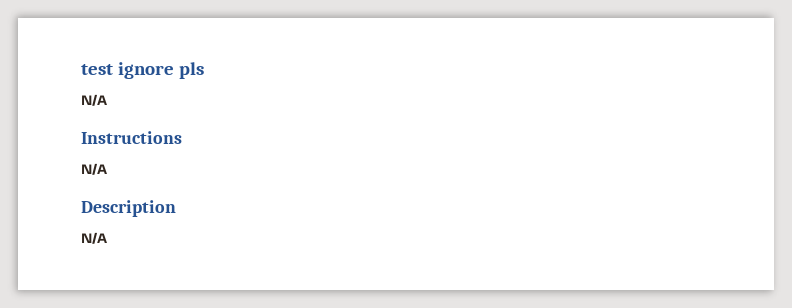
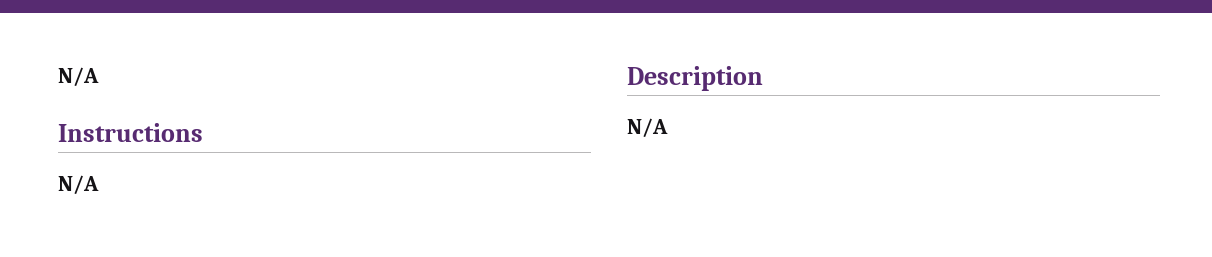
- test ignore pls

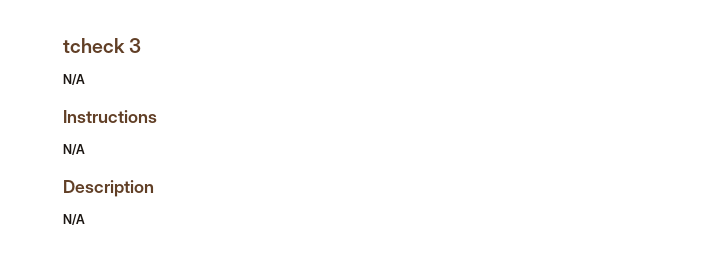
+ tcheck 3

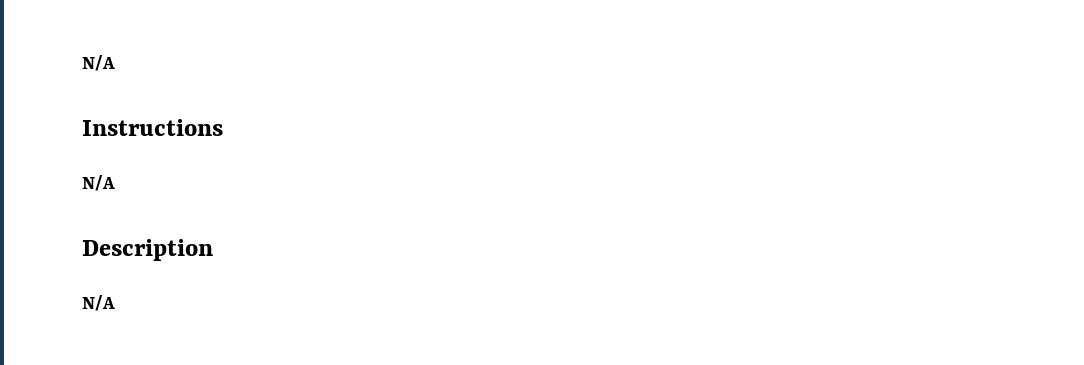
- tcheck 3

